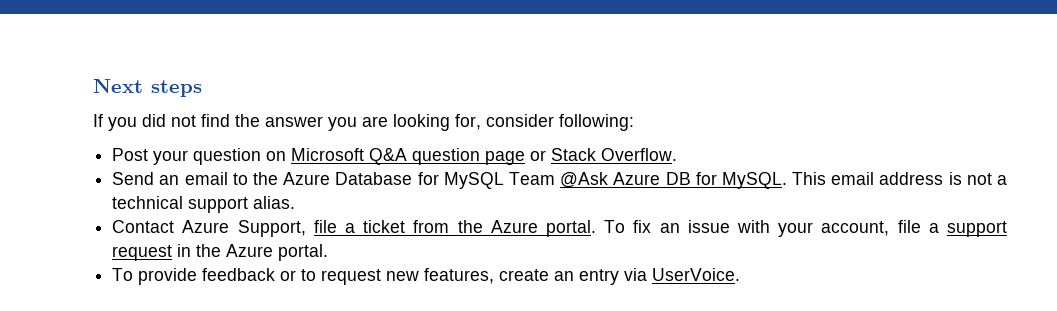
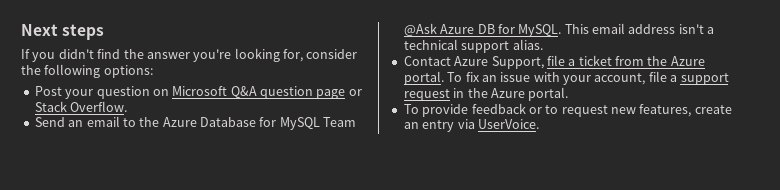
- If you did not find the answer you are looking for, consider following:
+ If you didn't find the answer you're looking for, consider the following options:
- This email address is not a technical support alias.
+ This email address isn't a technical support alias.

